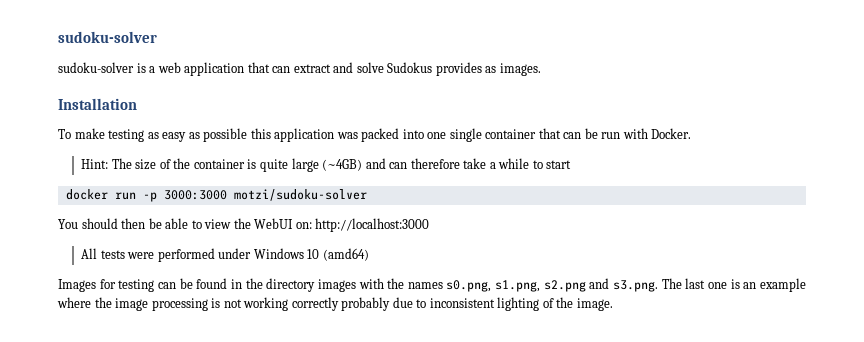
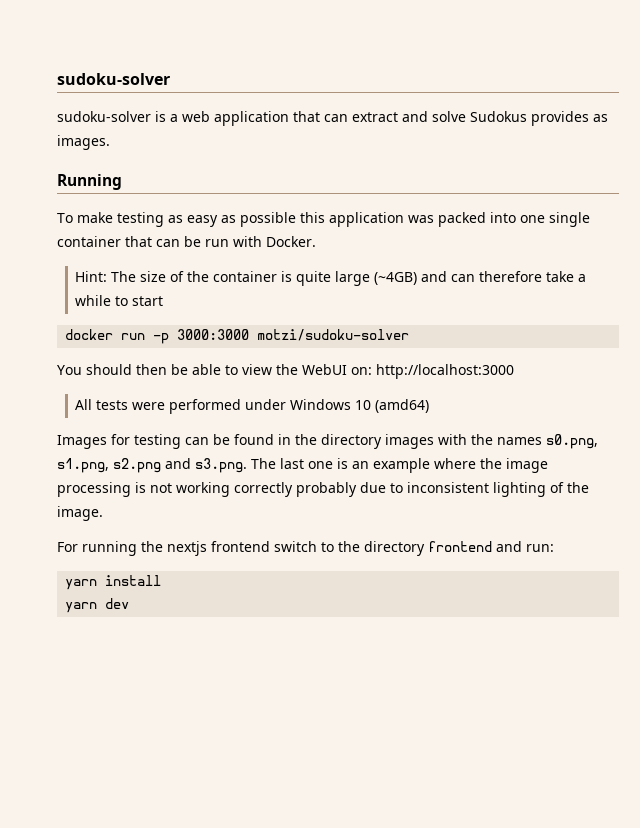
- Installation
+ Running
+ For running the nextjs frontend switch to the directory frontend and run:
+ yarn install
+ yarn dev

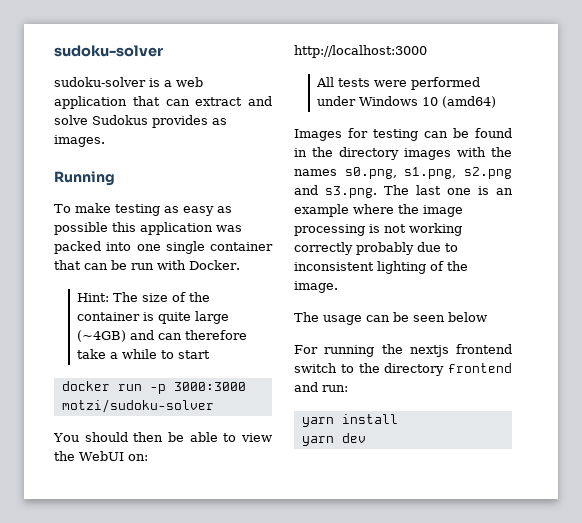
+ The usage can be seen below

